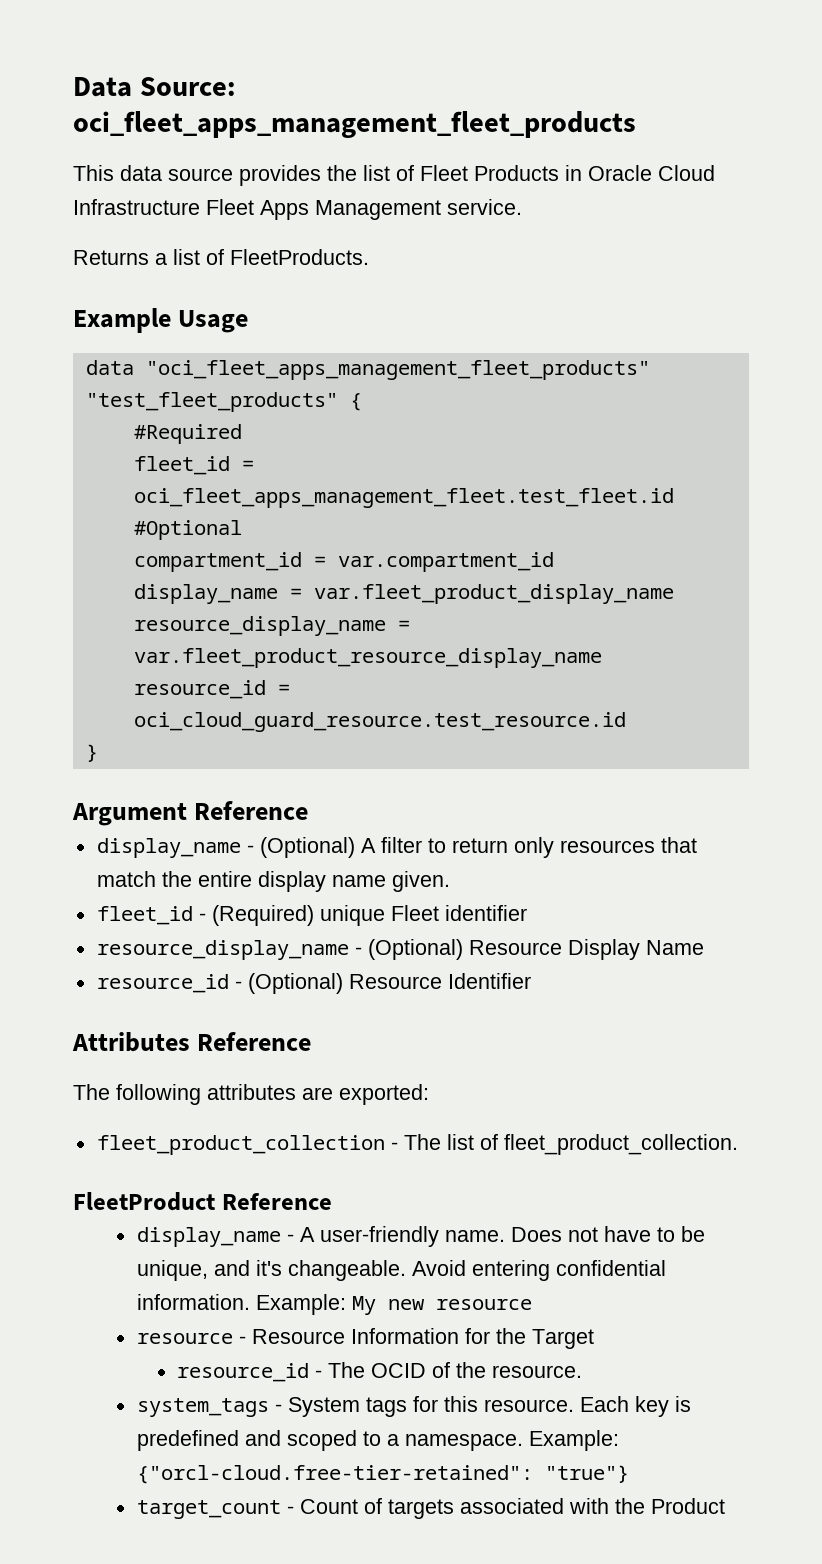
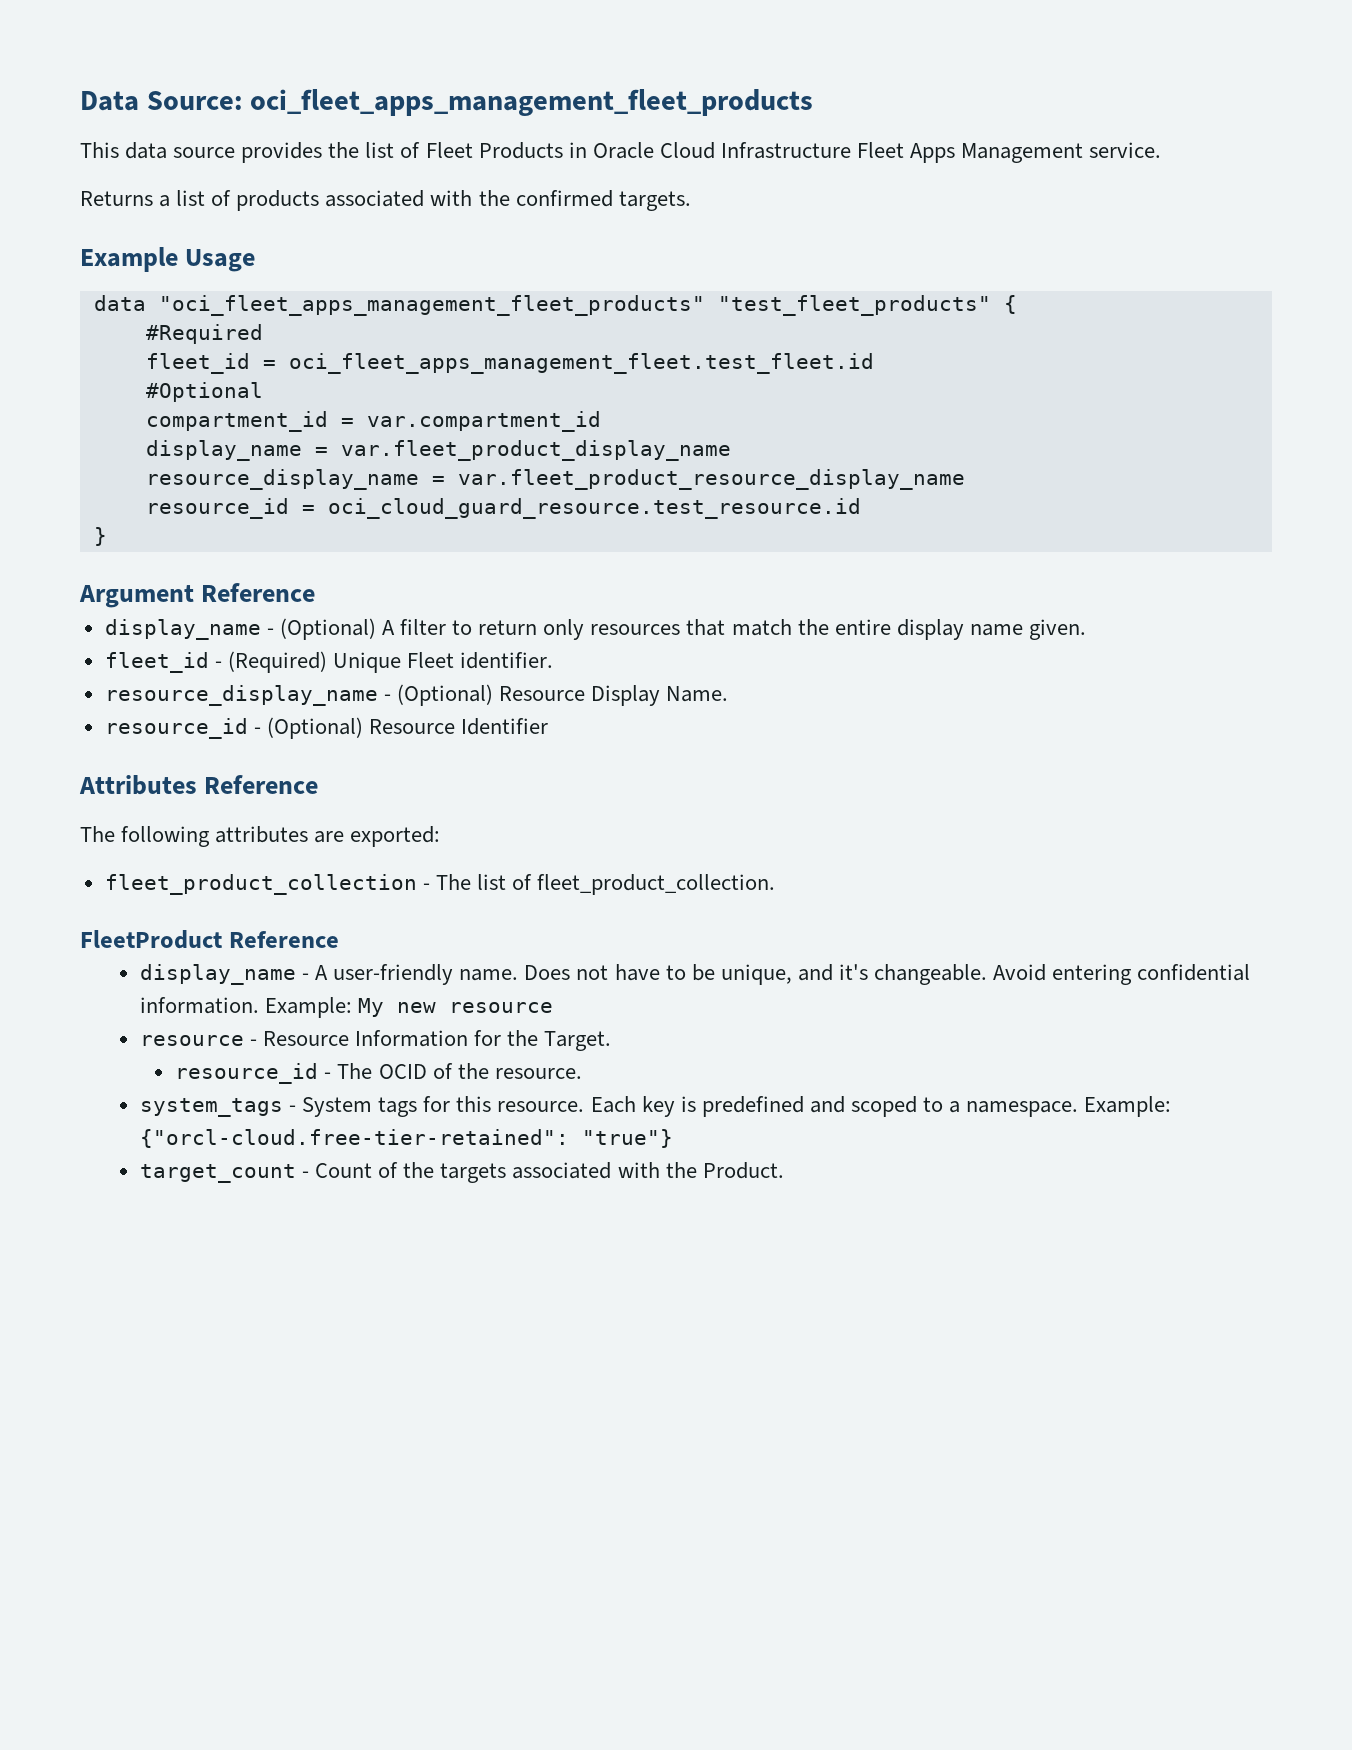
- Returns a list of FleetProducts.
+ Returns a list of products associated with the confirmed targets.
- fleet_id - (Required) unique Fleet identifier
+ fleet_id - (Required) Unique Fleet identifier.
- resource_display_name - (Optional) Resource Display Name
+ resource_display_name - (Optional) Resource Display Name.
- resource - Resource Information for the Target
+ resource - Resource Information for the Target.
- target_count - Count of targets associated with the Product
+ target_count - Count of the targets associated with the Product.

